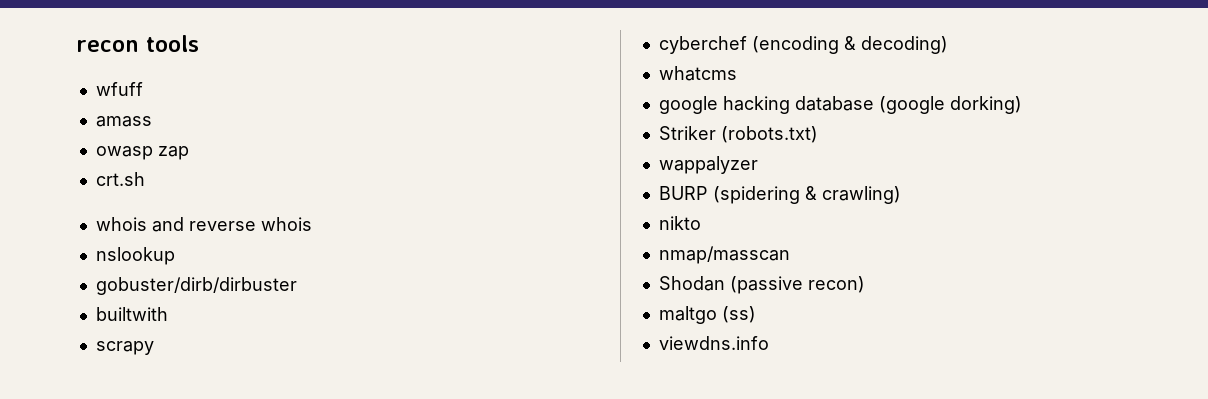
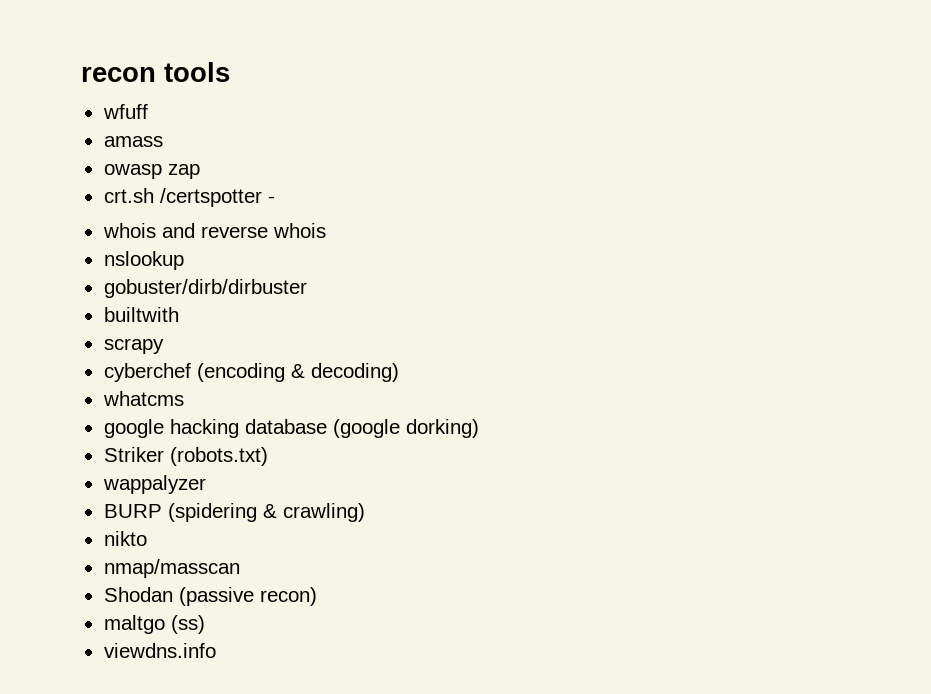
- crt.sh
+ crt.sh /certspotter -

